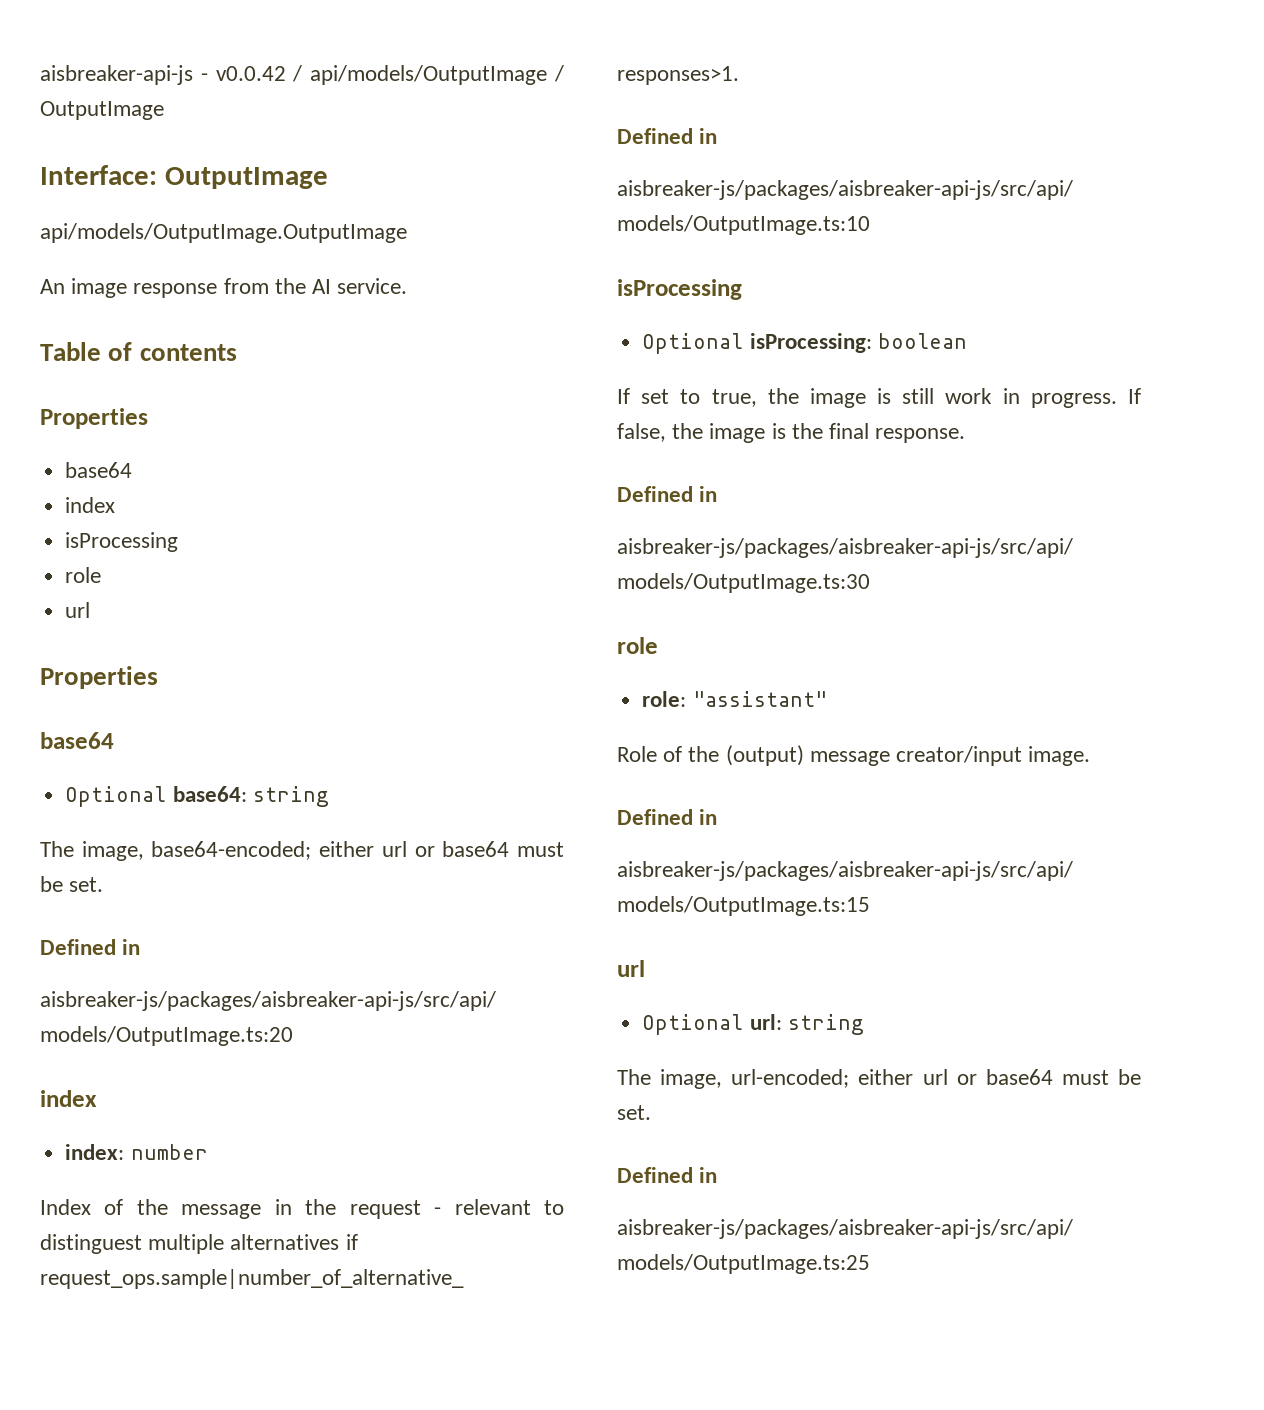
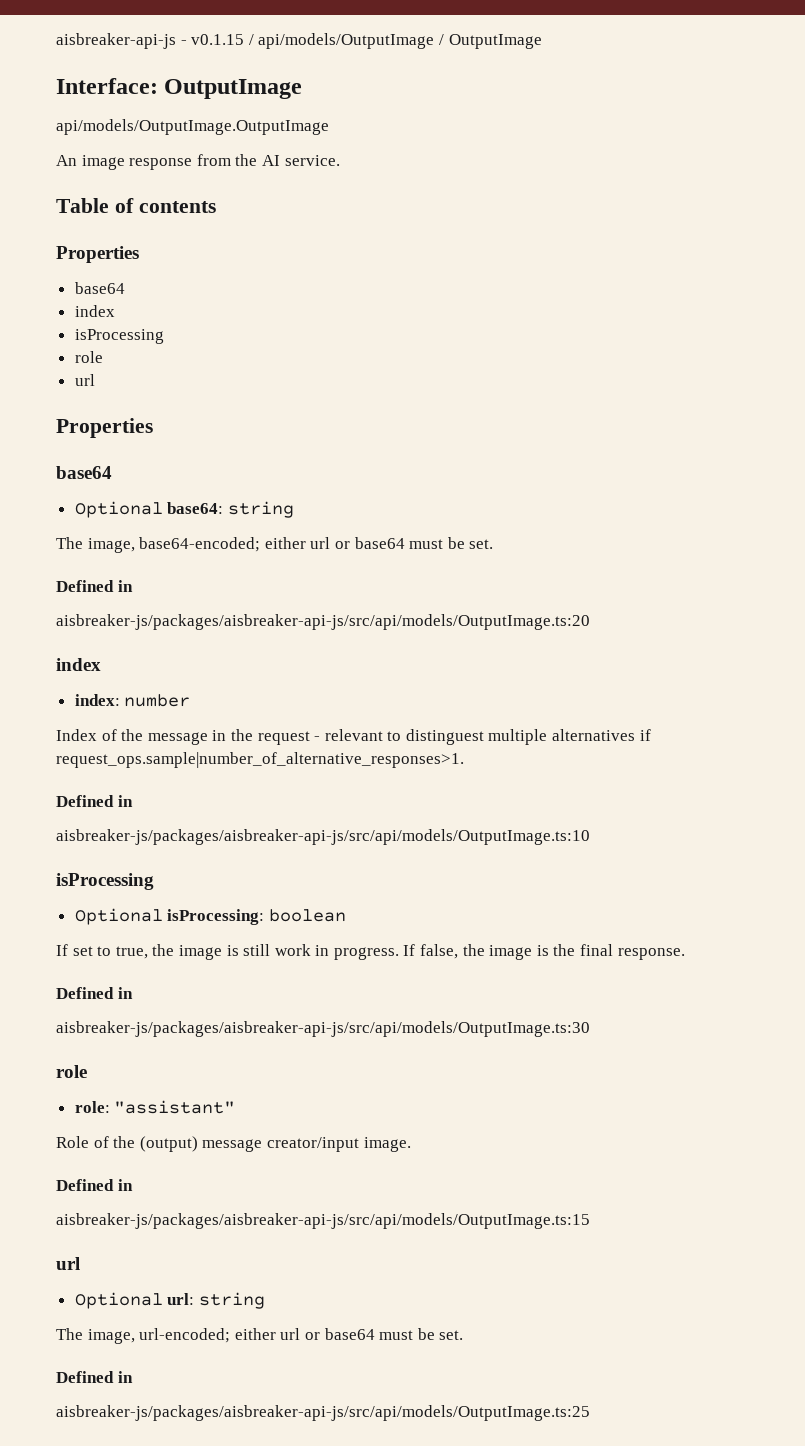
- aisbreaker-api-js - v0.0.42 / api/models/OutputImage / OutputImage
+ aisbreaker-api-js - v0.1.15 / api/models/OutputImage / OutputImage

